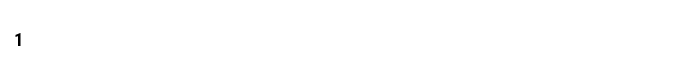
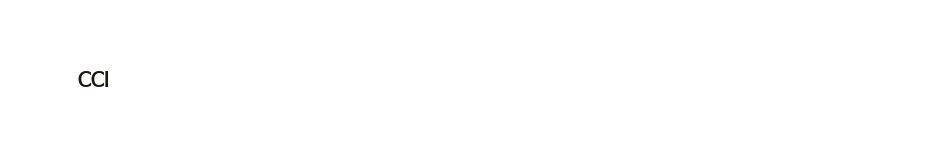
- 1
+ CCI

